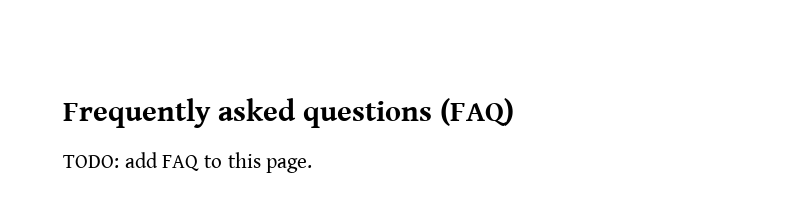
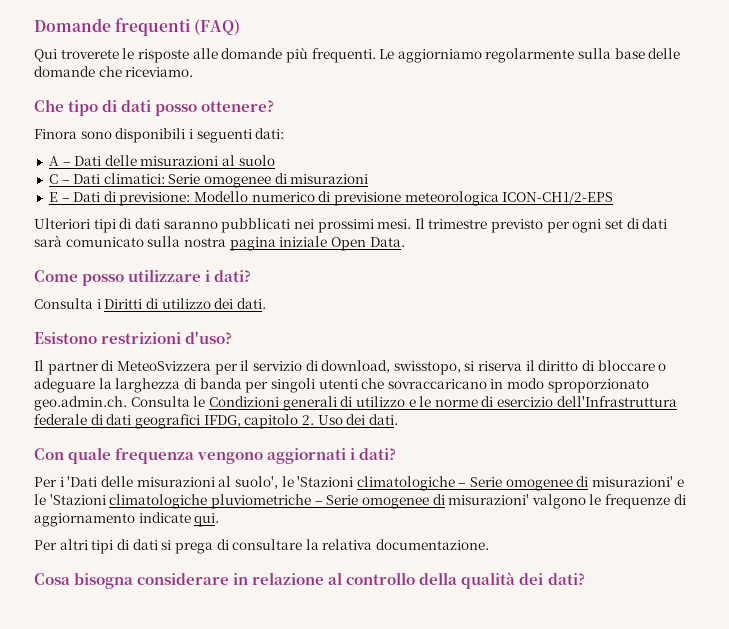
- Frequently asked questions (FAQ)
- TODO: add FAQ to this page.
+ Domande frequenti (FAQ)
+ Qui troverete le risposte alle domande più frequenti. Le aggiorniamo regolarmente sulla base delle domande che riceviamo.
+ Che tipo di dati posso ottenere?
+ Finora sono disponibili i seguenti dati:
+ A – Dati delle misurazioni al suolo
+ C – Dati climatici: Serie omogenee di misurazioni
+ E – Dati di previsione: Modello numerico di previsione meteorologica ICON-CH1/2-EPS
+ Ulteriori tipi di dati saranno pubblicati nei prossimi mesi. Il trimestre previsto per ogni set di dati sarà comunicato sulla nostra pagina iniziale Open Data.
+ Come posso utilizzare i dati?
+ Consulta i Diritti di utilizzo dei dati.
+ Esistono restrizioni d'uso?
+ Il partner di MeteoSvizzera per il servizio di download, swisstopo, si riserva il diritto di bloccare o adeguare la larghezza di banda per singoli utenti che sovraccaricano in modo sproporzionato geo.admin.ch. Consulta le Condizioni generali di utilizzo e le norme di esercizio dell'Infrastruttura federale di dati geografici IFDG, capitolo 2. Uso dei dati.
+ Con quale frequenza vengono aggiornati i dati?
+ Per i 'Dati delle misurazioni al suolo', le 'Stazioni climatologiche – Serie omogenee di misurazioni' e le 'Stazioni climatologiche pluviometriche – Serie omogenee di misurazioni' valgono le frequenze di aggiornamento indicate qui.
+ Per altri tipi di dati si prega di consultare la relativa documentazione.
+ Cosa bisogna considerare in relazione al controllo della qualità dei dati?

